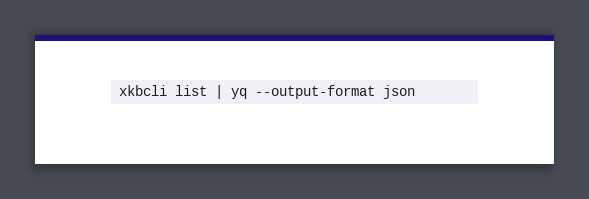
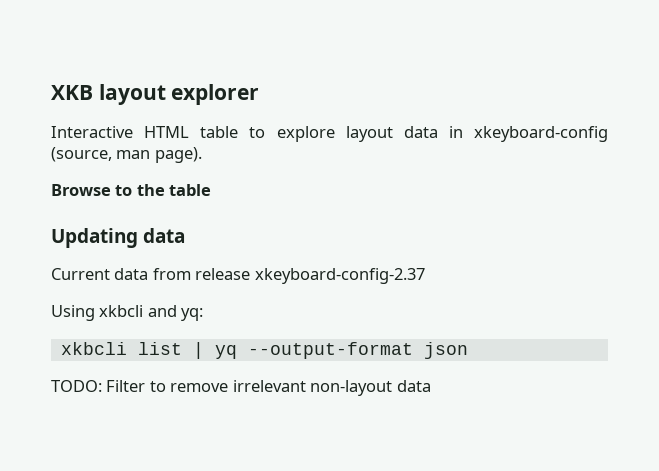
+ XKB layout explorer
+ Interactive HTML table to explore layout data in xkeyboard-config (source, man page).
+ Browse to the table
+ Updating data
+ Current data from release xkeyboard-config-2.37
+ Using xkbcli and yq:
+ TODO: Filter to remove irrelevant non-layout data

